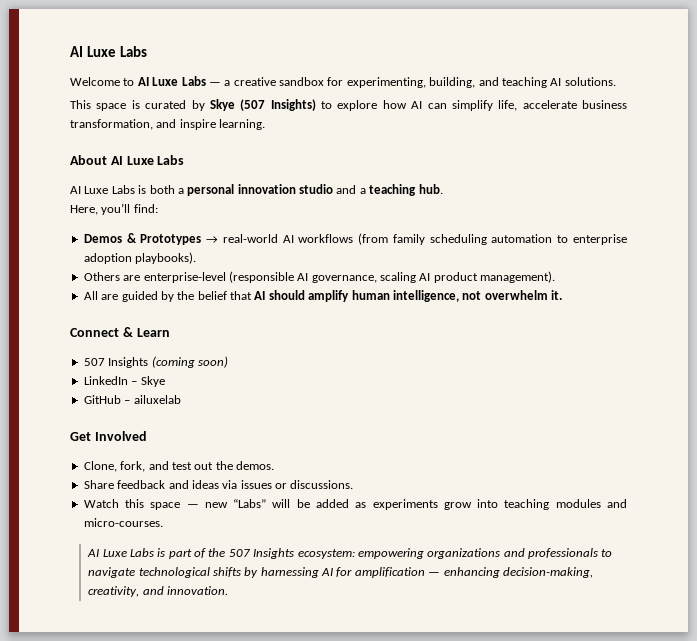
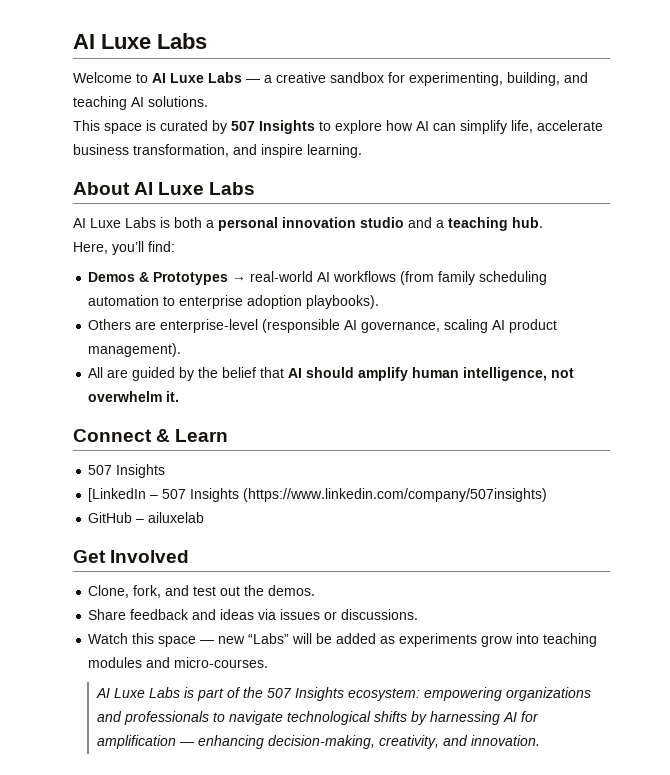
- This space is curated by Skye (507 Insights) to explore how AI can simplify life, accelerate business transformation, and inspire learning.
+ This space is curated by 507 Insights to explore how AI can simplify life, accelerate business transformation, and inspire learning.
  Connect & Learn
- 507 Insights (coming soon)
- LinkedIn – Skye
+ 507 Insights
+ [LinkedIn – 507 Insights (https://www.linkedin.com/company/507insights)

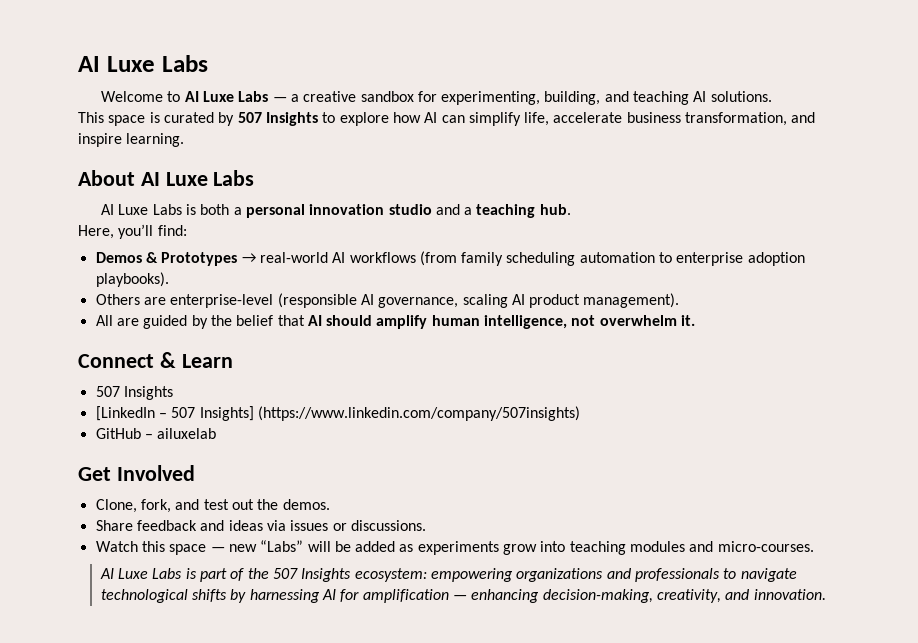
- [LinkedIn – 507 Insights (https://www.linkedin.com/company/507insights)
+ [LinkedIn – 507 Insights] (https://www.linkedin.com/company/507insights)

